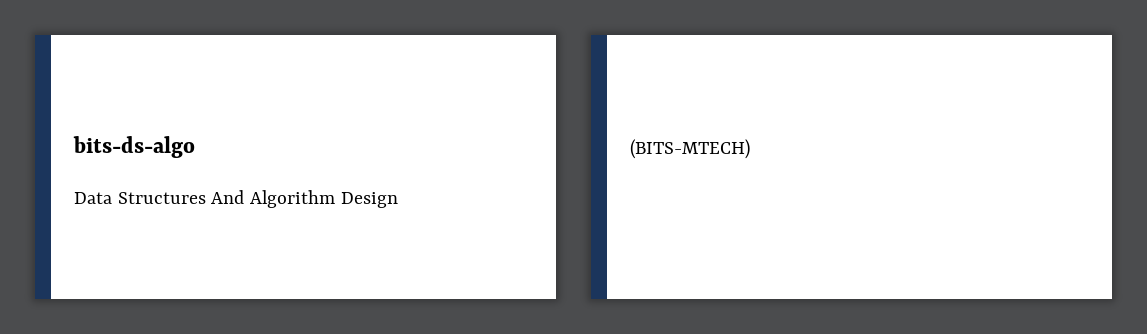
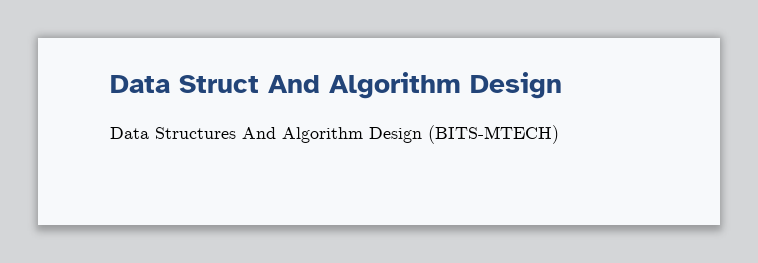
- bits-ds-algo
+ Data Struct And Algorithm Design

